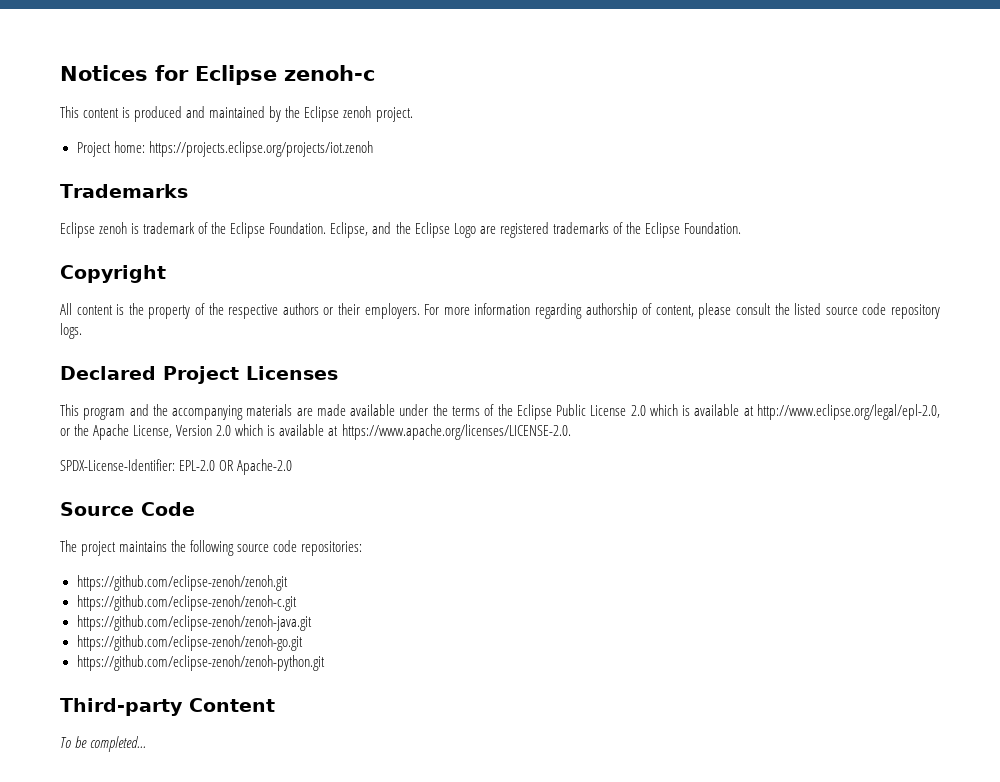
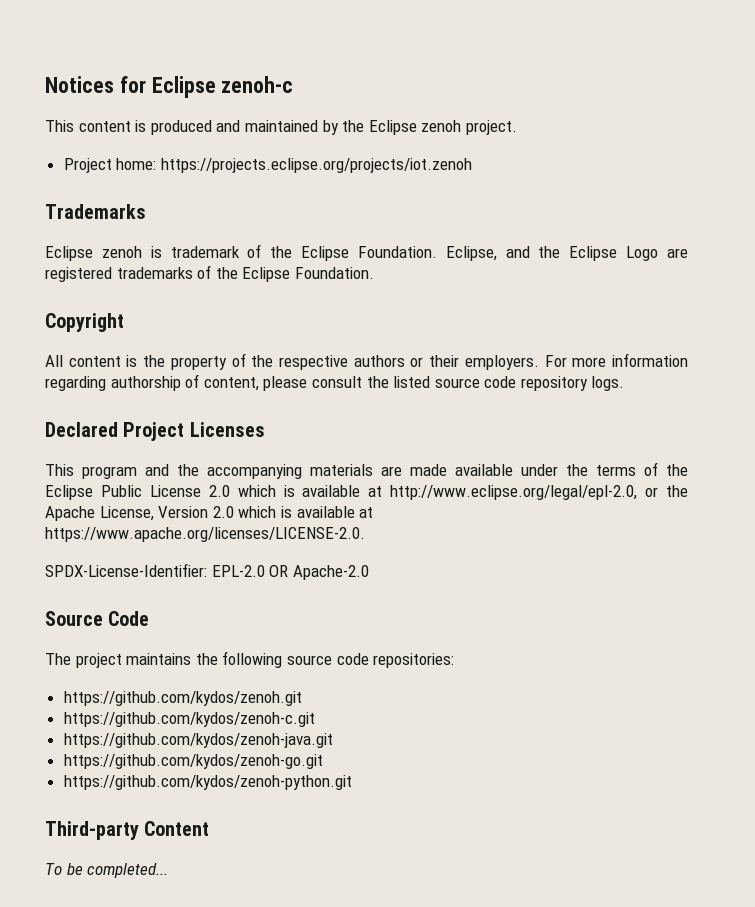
- https://github.com/eclipse-zenoh/zenoh.git
- https://github.com/eclipse-zenoh/zenoh-c.git
- https://github.com/eclipse-zenoh/zenoh-java.git
- https://github.com/eclipse-zenoh/zenoh-go.git
- https://github.com/eclipse-zenoh/zenoh-python.git
+ https://github.com/kydos/zenoh.git
+ https://github.com/kydos/zenoh-c.git
+ https://github.com/kydos/zenoh-java.git
+ https://github.com/kydos/zenoh-go.git
+ https://github.com/kydos/zenoh-python.git

